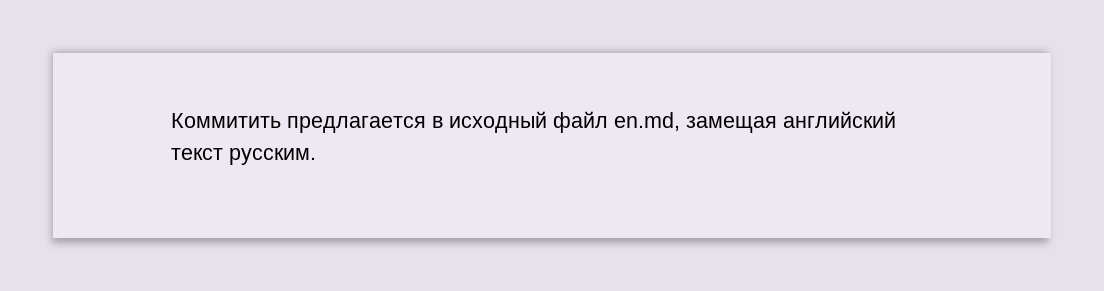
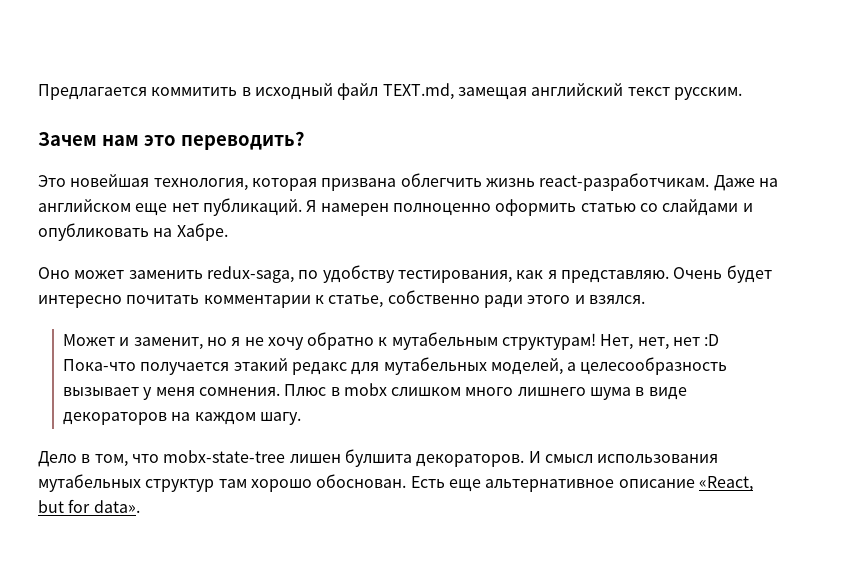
- Коммитить предлагается в исходный файл en.md, замещая английский текст русским.
+ Предлагается коммитить в исходный файл TEXT.md, замещая английский текст русским.
+ Зачем нам это переводить?
+ Это новейшая технология, которая призвана облегчить жизнь react-разработчикам. Даже на английском еще нет публикаций. Я намерен полноценно оформить статью со слайдами и опубликовать на Хабре.
+ Оно может заменить redux-saga, по удобству тестирования, как я представляю. Очень будет интересно почитать комментарии к статье, собственно ради этого и взялся.
+ Может и заменит, но я не хочу обратно к мутабельным структурам! Нет, нет, нет :D Пока-что получается этакий редакс для мутабельных моделей, а целесообразность вызывает у меня сомнения. Плюс в mobx слишком много лишнего шума в виде декораторов на каждом шагу.
+ Дело в том, что mobx-state-tree лишен булшита декораторов. И смысл использования мутабельных структур там хорошо обоснован. Есть еще альтернативное описание «React, but for data».

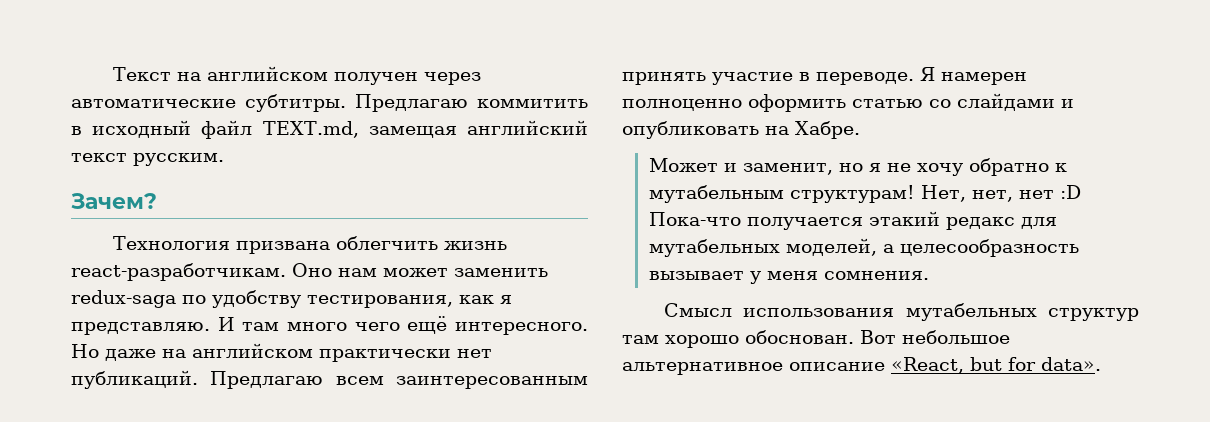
- Предлагается коммитить в исходный файл TEXT.md, замещая английский текст русским.
+ Текст на английском получен через автоматические субтитры. Предлагаю коммитить в исходный файл TEXT.md, замещая английский текст русским.
- Зачем нам это переводить?
- Это новейшая технология, которая призвана облегчить жизнь react-разработчикам. Даже на английском еще нет публикаций.
+ Зачем?
+ Технология призвана облегчить жизнь react-разработчикам. Оно нам может заменить redux-saga по удобству тестирования, как я представляю. И там много чего ещё интересного. Но даже на английском практически нет публикаций.
+ Предлагаю всем заинтересованным принять участие в переводе.
- Оно может заменить redux-saga, по удобству тестирования, как я представляю. Очень будет интересно почитать комментарии к статье, собственно ради этого и взялся.
- Нет, нет, нет :D Пока-что получается этакий редакс для мутабельных моделей, а целесообразность вызывает у меня сомнения. Плюс в mobx слишком много лишнего шума в виде декораторов на каждом шагу.
- Дело в том, что mobx-state-tree лишен булшита декораторов. И смысл использования мутабельных структур там хорошо обоснован.
+ Нет, нет, нет :D Пока-что получается этакий редакс для мутабельных моделей, а целесообразность вызывает у меня сомнения.
+ Смысл использования мутабельных структур там хорошо обоснован.
- Есть еще альтернативное описание «React, but for data».
+ Вот небольшое альтернативное описание «React, but for data».

